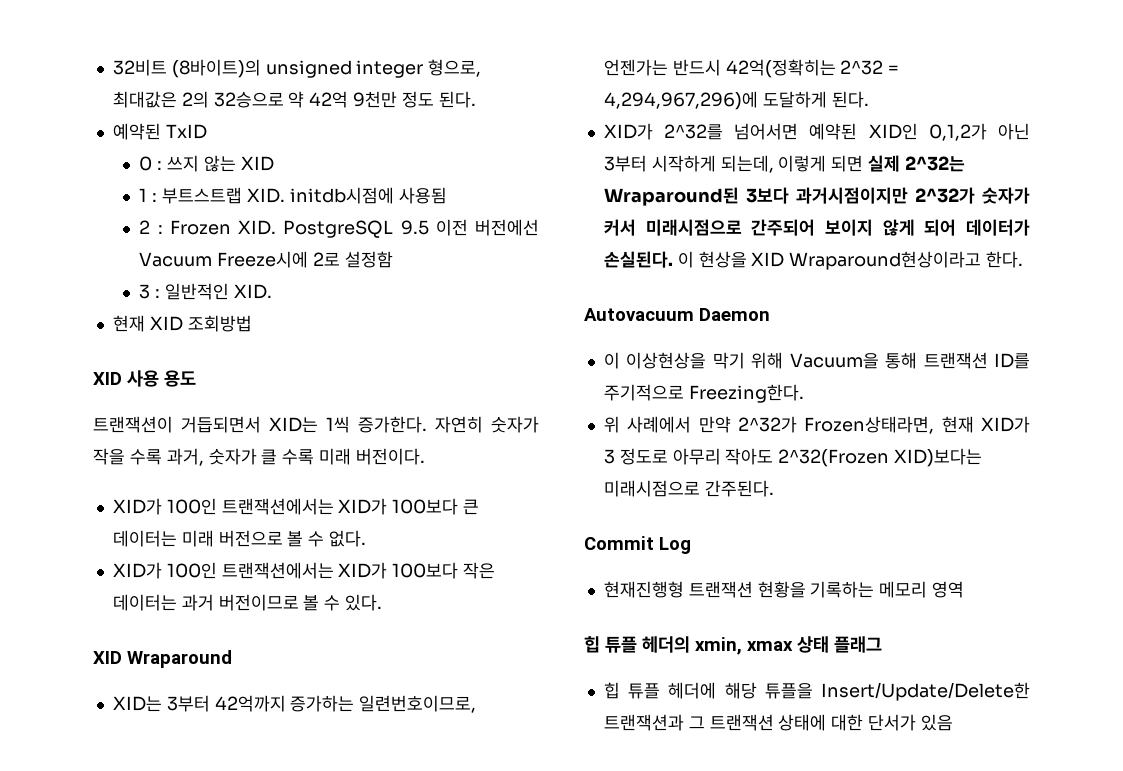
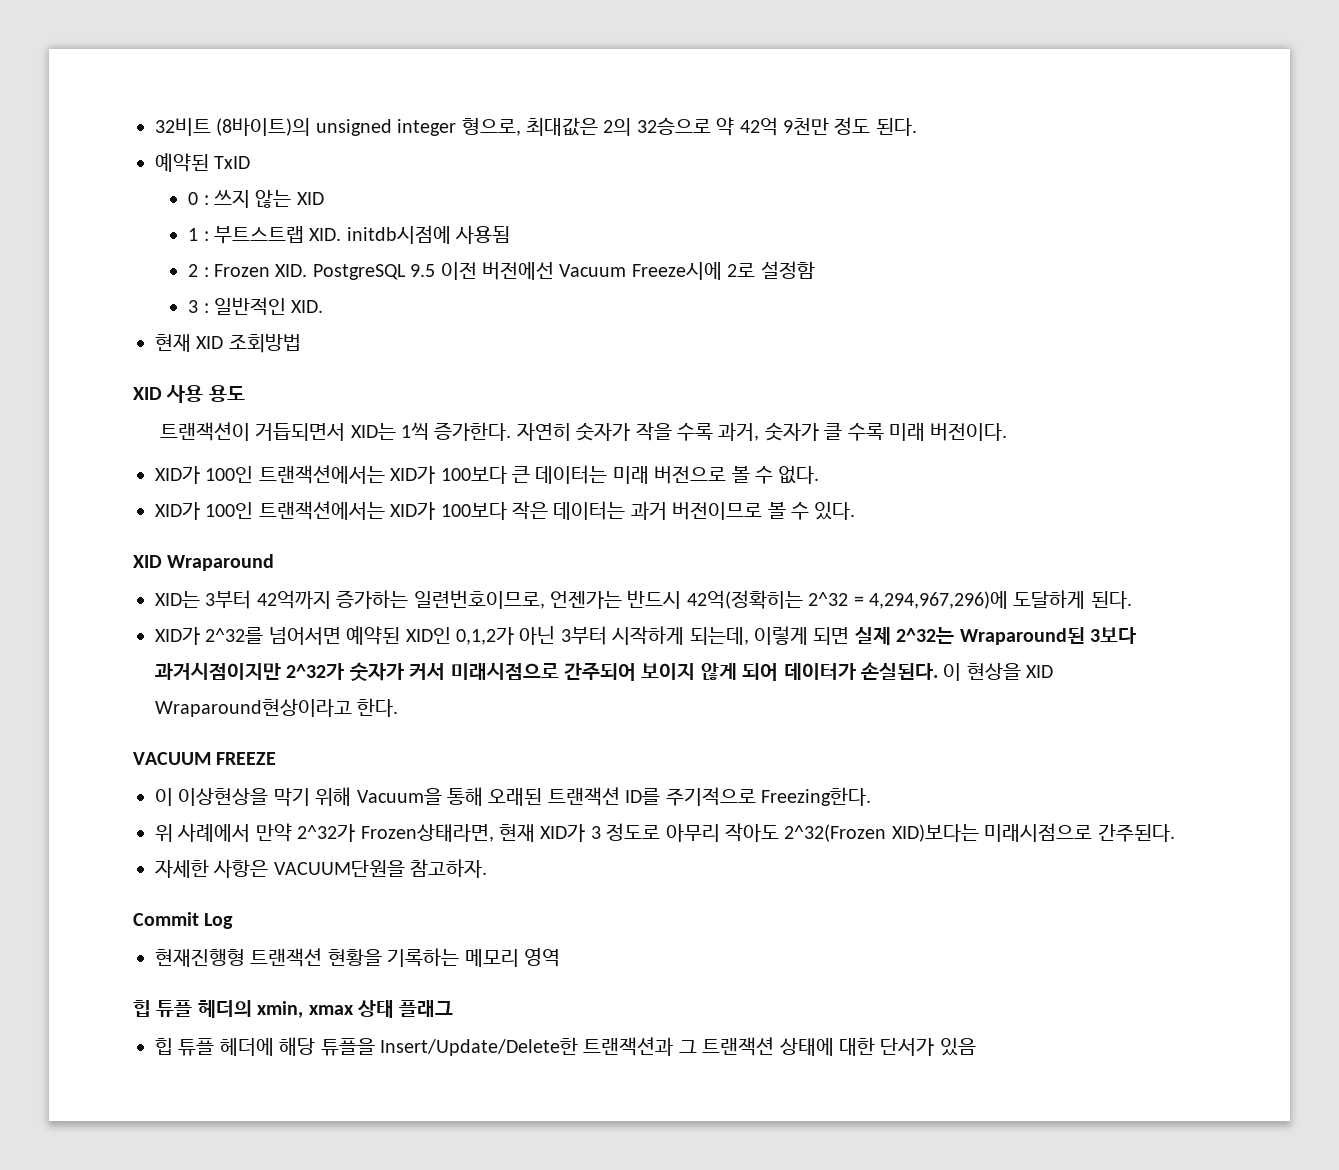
- Autovacuum Daemon
+ VACUUM FREEZE
- 이 이상현상을 막기 위해 Vacuum을 통해 트랜잭션 ID를 주기적으로 Freezing한다.
+ 이 이상현상을 막기 위해 Vacuum을 통해 오래된 트랜잭션 ID를 주기적으로 Freezing한다.
+ 자세한 사항은 VACUUM단원을 참고하자.

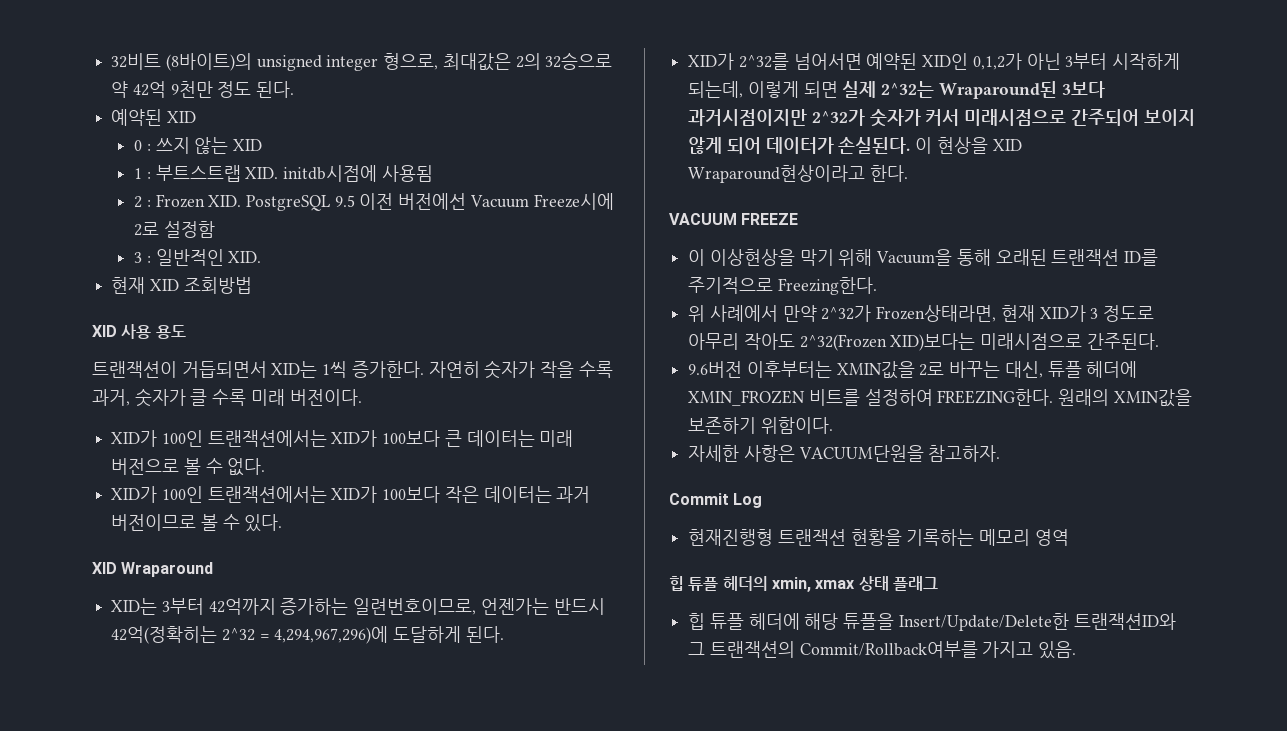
- 예약된 TxID
+ 예약된 XID
+ 9.6버전 이후부터는 XMIN값을 2로 바꾸는 대신, 튜플 헤더에 XMIN_FROZEN 비트를 설정하여 FREEZING한다. 원래의 XMIN값을 보존하기 위함이다.
- 힙 튜플 헤더에 해당 튜플을 Insert/Update/Delete한 트랜잭션과 그 트랜잭션 상태에 대한 단서가 있음
+ 힙 튜플 헤더에 해당 튜플을 Insert/Update/Delete한 트랜잭션ID와 그 트랜잭션의 Commit/Rollback여부를 가지고 있음.

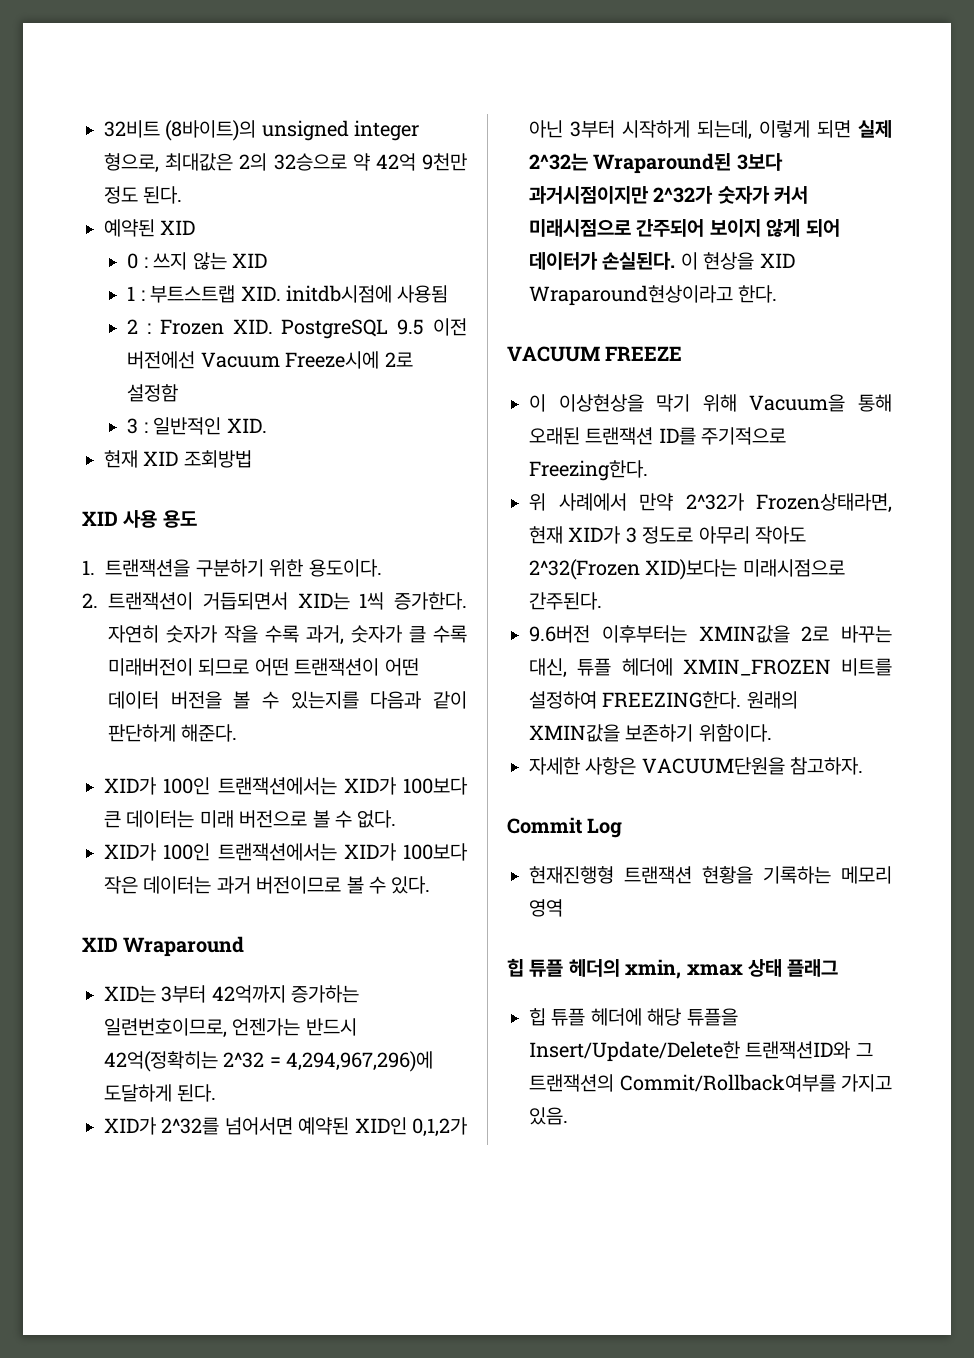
- 트랜잭션이 거듭되면서 XID는 1씩 증가한다.
+ 1. 트랜잭션을 구분하기 위한 용도이다.
+ 2. 트랜잭션이 거듭되면서 XID는 1씩 증가한다.
- 자연히 숫자가 작을 수록 과거, 숫자가 클 수록 미래 버전이다.
+ 자연히 숫자가 작을 수록 과거, 숫자가 클 수록 미래버전이 되므로 어떤 트랜잭션이 어떤 데이터 버전을 볼 수 있는지를 다음과 같이 판단하게 해준다.

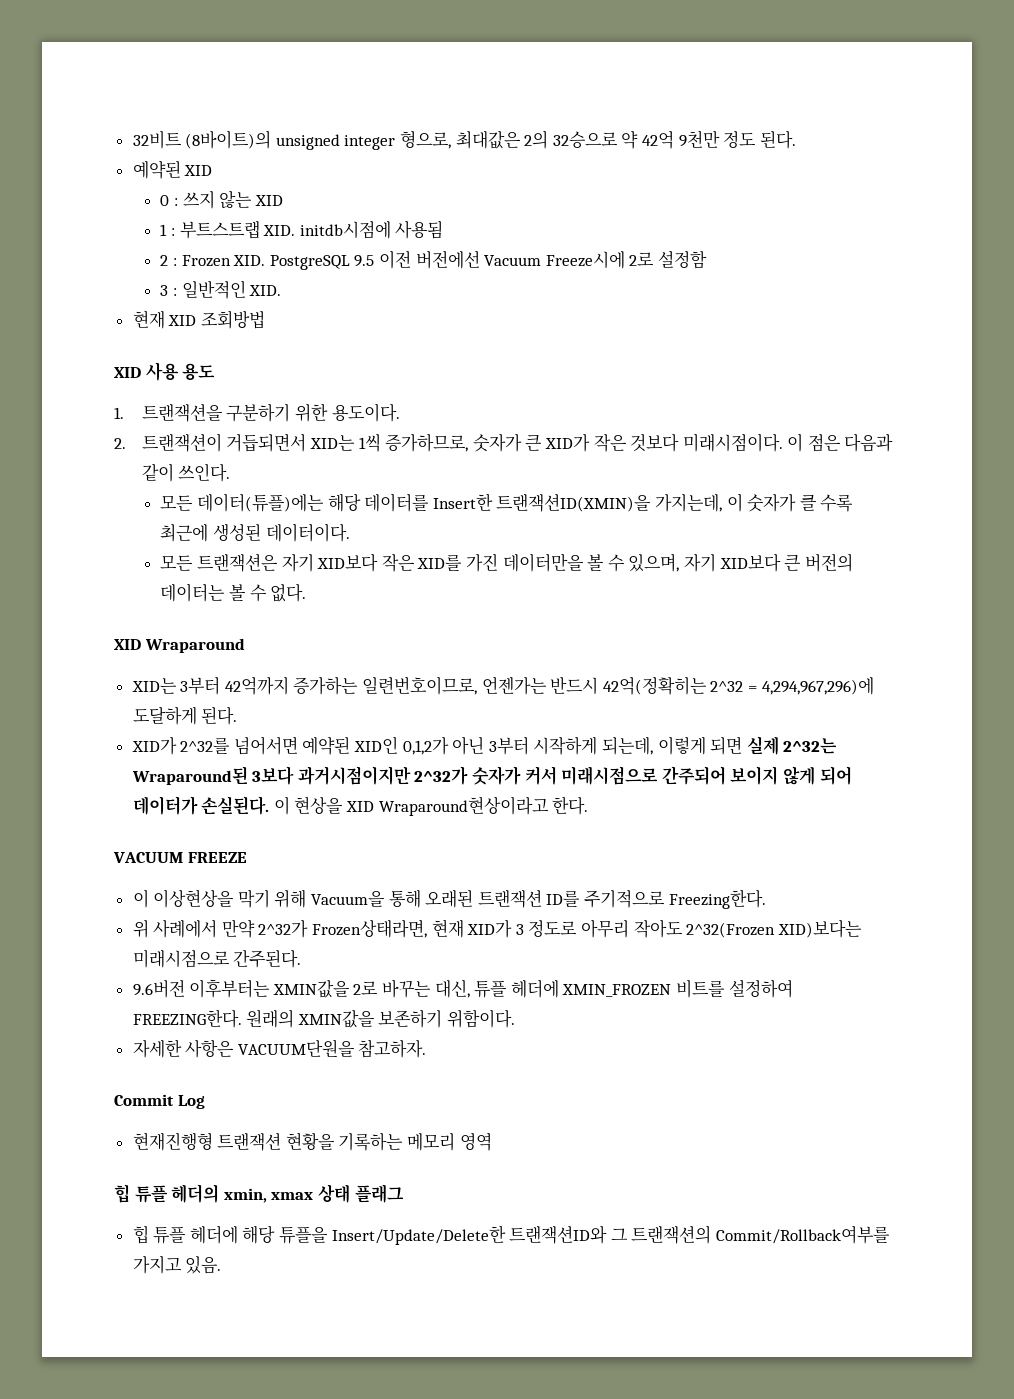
- 2. 트랜잭션이 거듭되면서 XID는 1씩 증가한다. 자연히 숫자가 작을 수록 과거, 숫자가 클 수록 미래버전이 되므로 어떤 트랜잭션이 어떤 데이터 버전을 볼 수 있는지를 다음과 같이 판단하게 해준다.
- XID가 100인 트랜잭션에서는 XID가 100보다 큰 데이터는 미래 버전으로 볼 수 없다.
- XID가 100인 트랜잭션에서는 XID가 100보다 작은 데이터는 과거 버전이므로 볼 수 있다.
+ 2. 트랜잭션이 거듭되면서 XID는 1씩 증가하므로, 숫자가 큰 XID가 작은 것보다 미래시점이다. 이 점은 다음과 같이 쓰인다.
+ 모든 데이터(튜플)에는 해당 데이터를 Insert한 트랜잭션ID(XMIN)을 가지는데, 이 숫자가 클 수록 최근에 생성된 데이터이다.
+ 모든 트랜잭션은 자기 XID보다 작은 XID를 가진 데이터만을 볼 수 있으며, 자기 XID보다 큰 버전의 데이터는 볼 수 없다.

